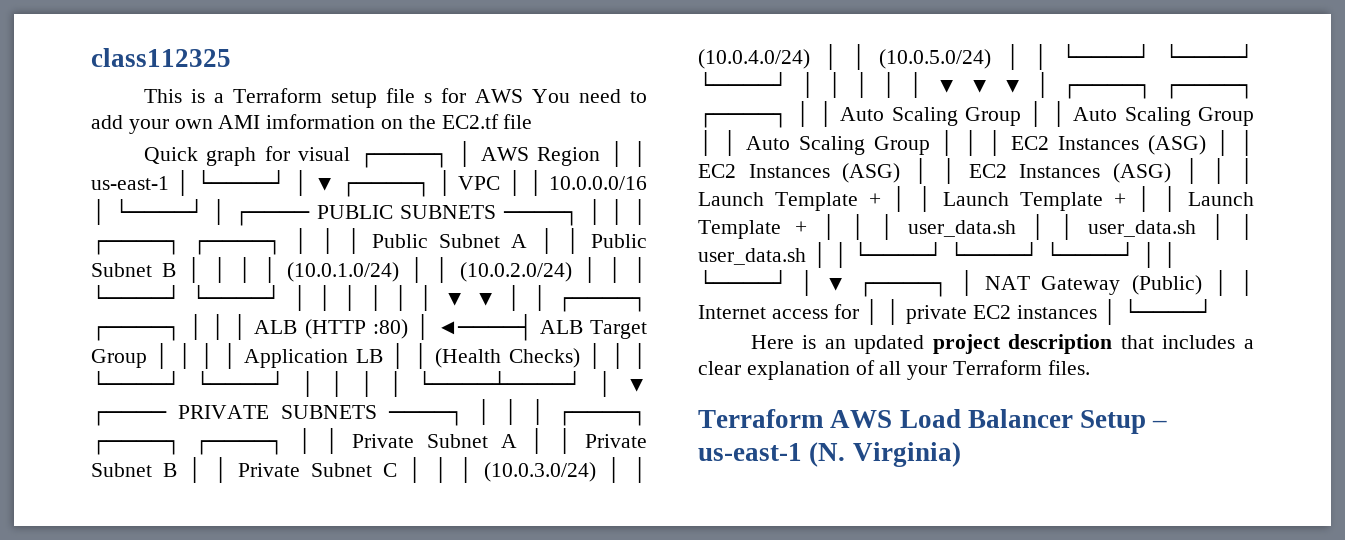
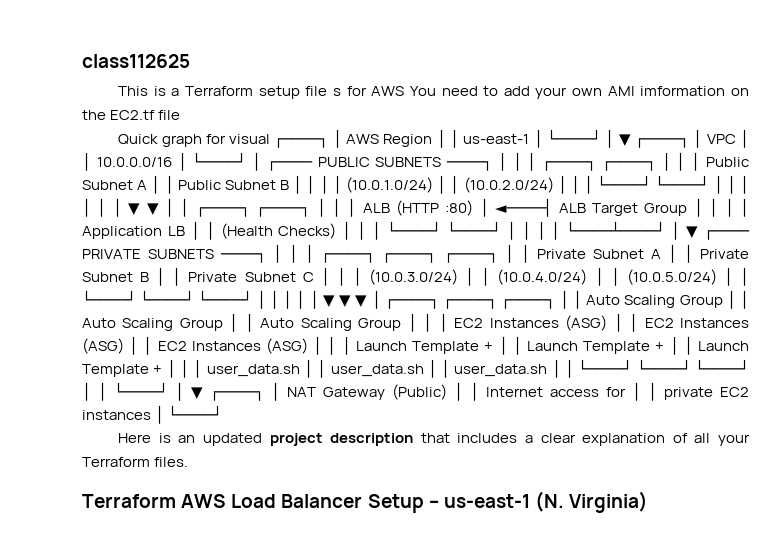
- class112325
+ class112625

